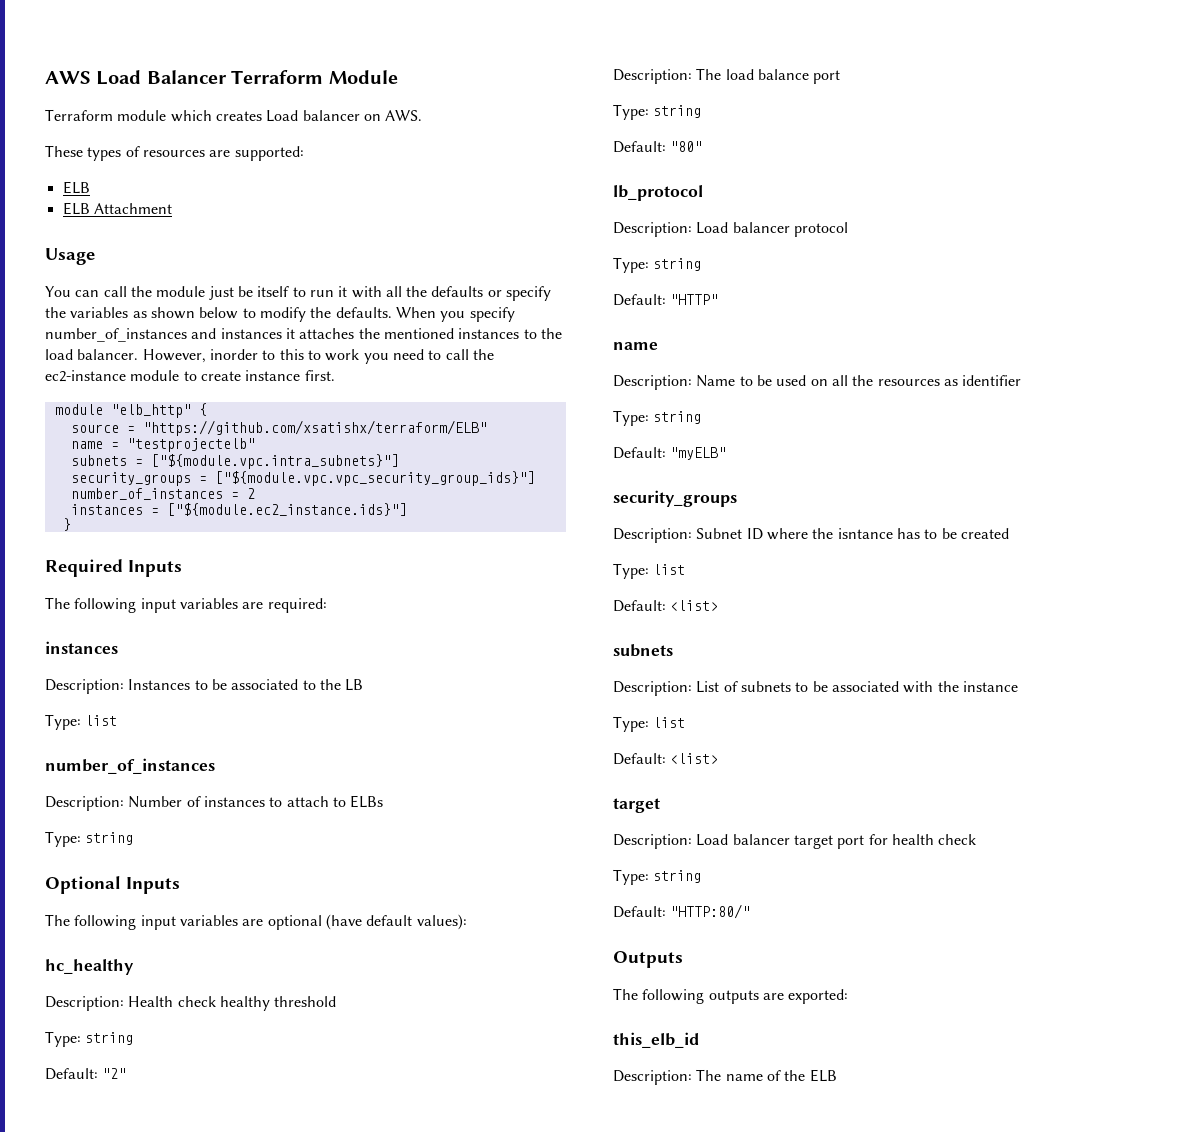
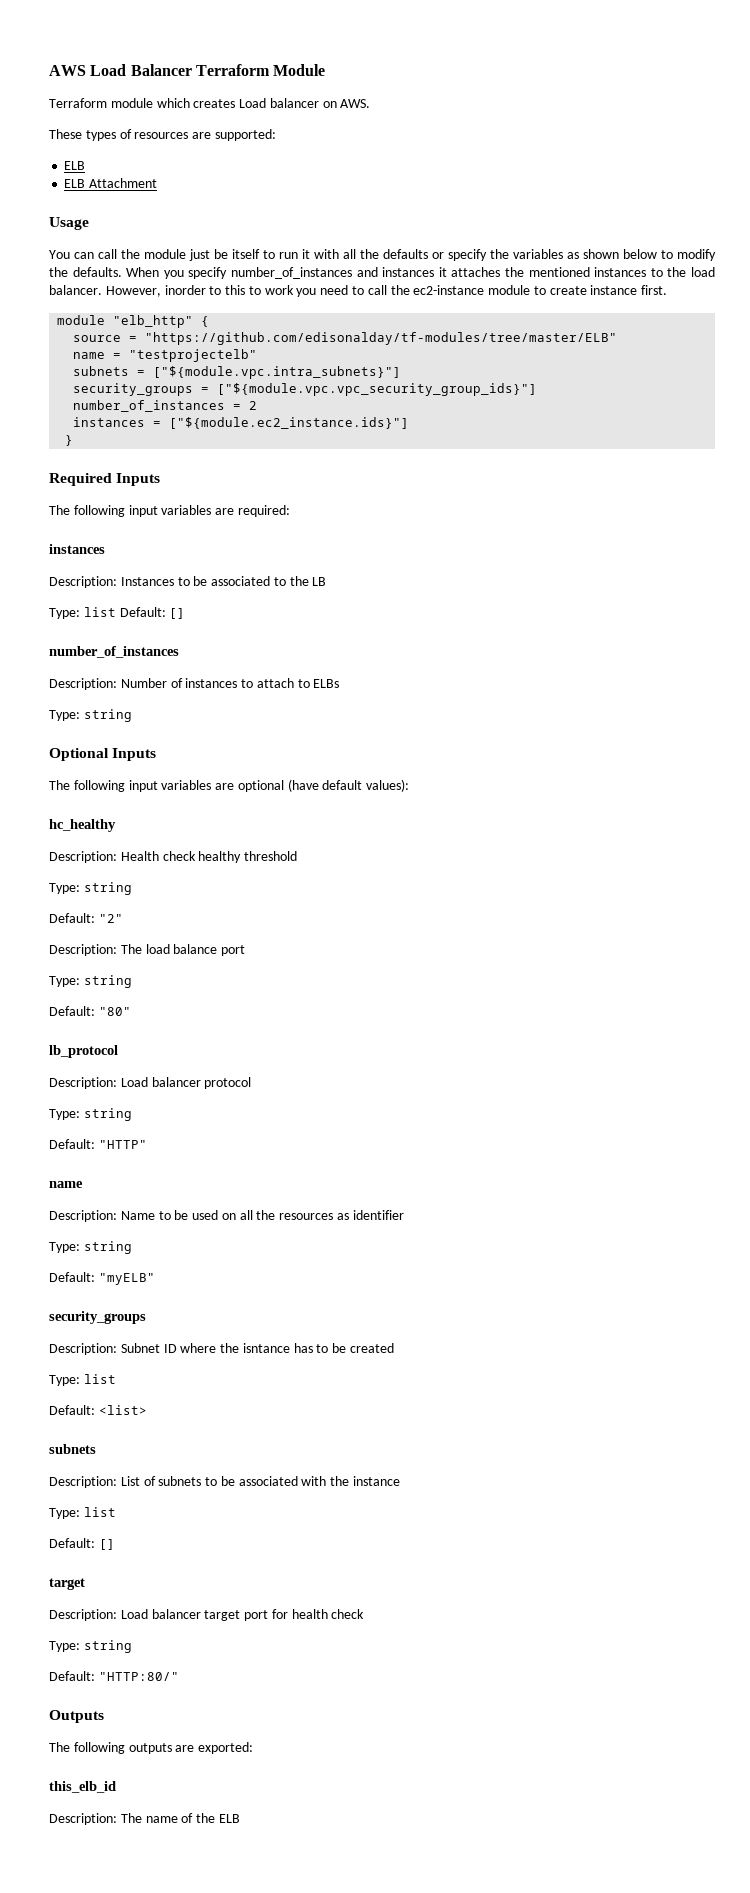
- source = "https://github.com/xsatishx/terraform/ELB"
+ source = "https://github.com/edisonalday/tf-modules/tree/master/ELB"
  Description: Instances to be associated to the LB
- Type: list
+ Type: list Default: []
  Description: List of subnets to be associated with the instance
  Type: list
- Default: <list>
+ Default: []

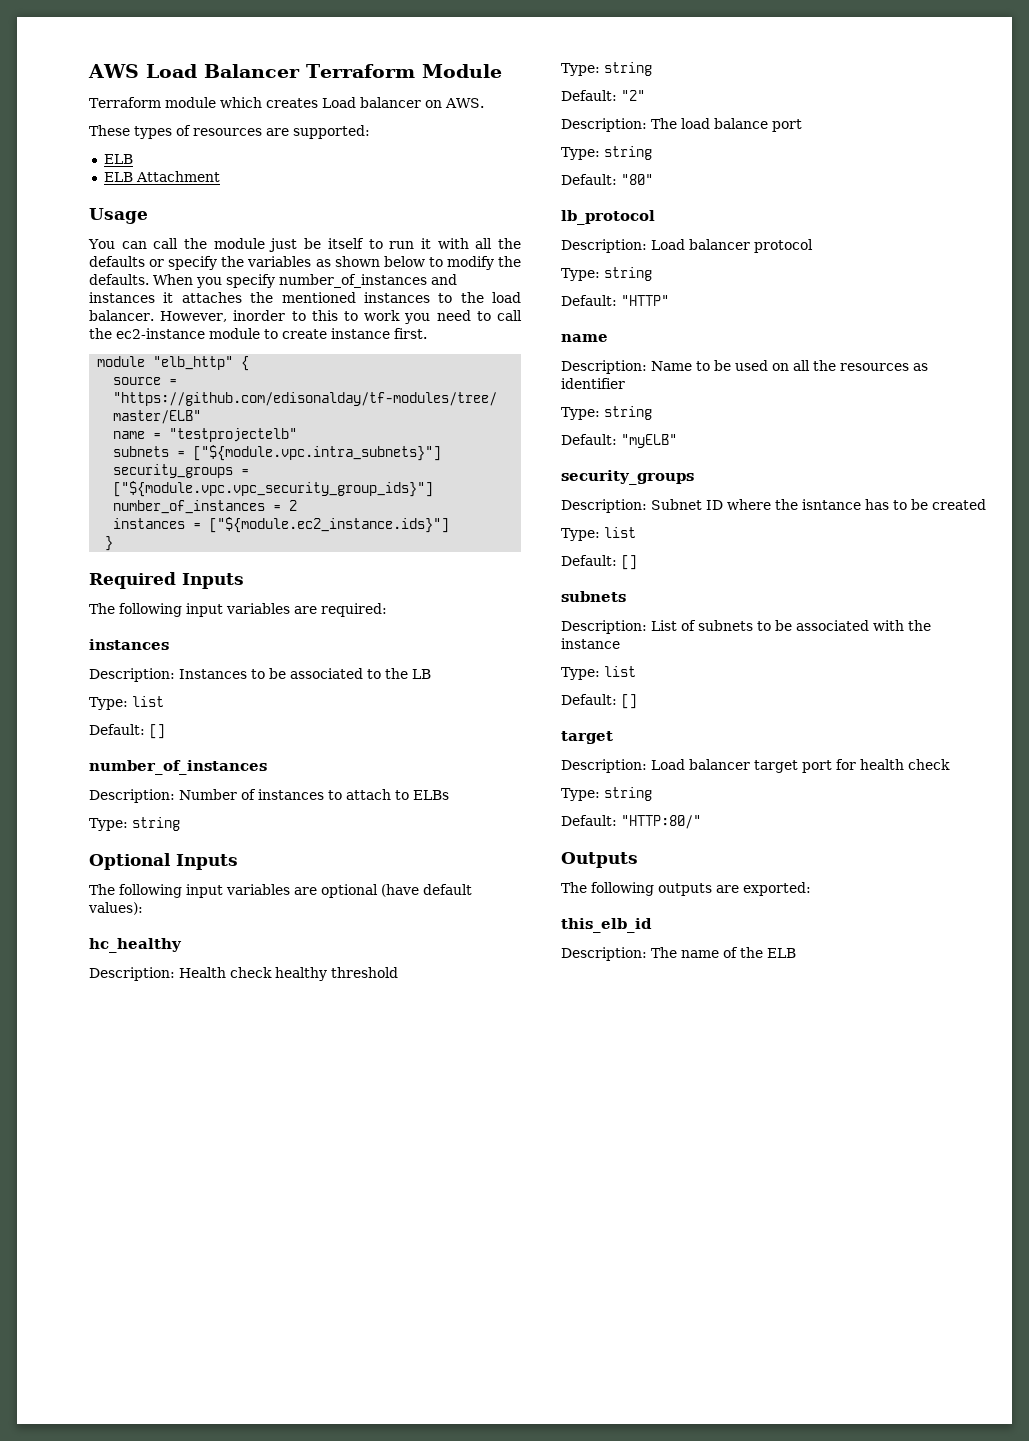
  Description: Instances to be associated to the LB
- Type: list Default: []
+ Type: list
+ Default: []
  Description: Subnet ID where the isntance has to be created
  Type: list
- Default: <list>
+ Default: []

